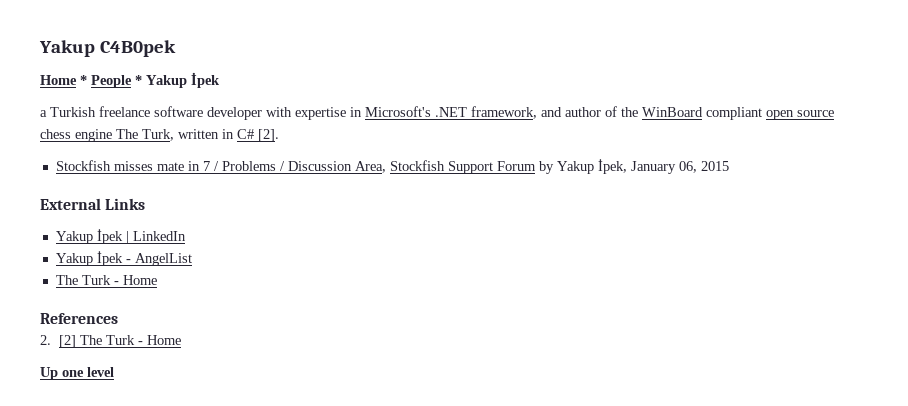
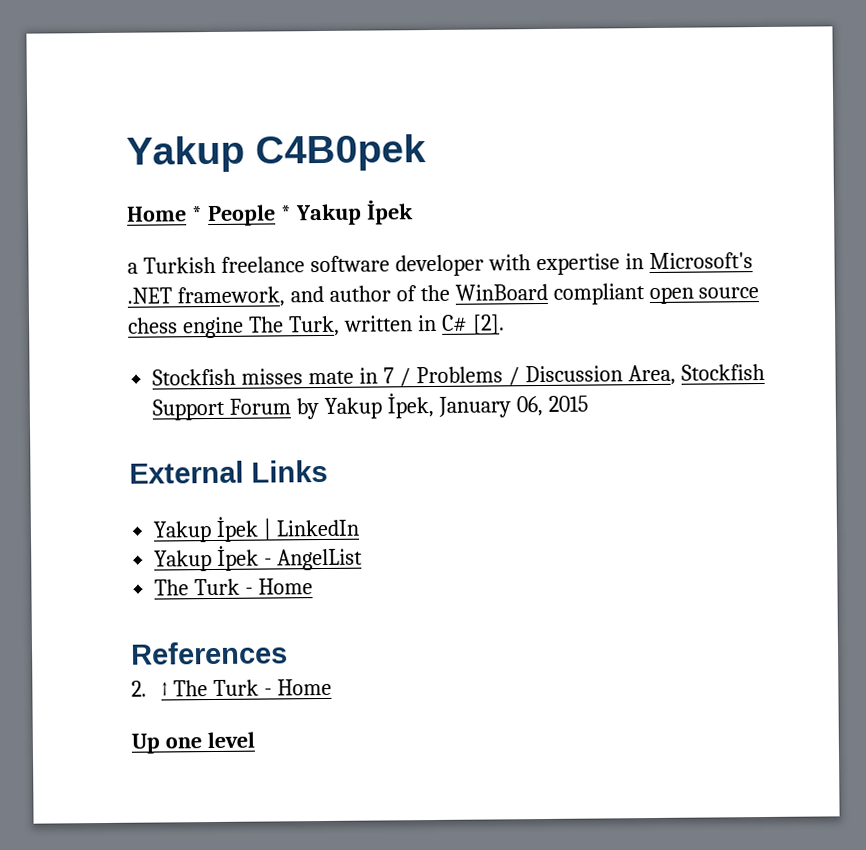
- 2. [2] The Turk - Home
+ 2. ↑ The Turk - Home

